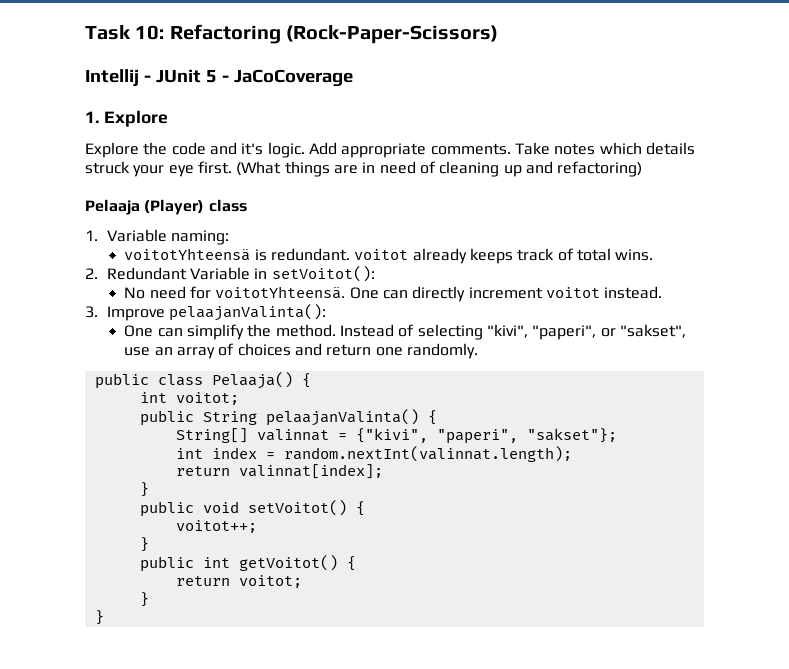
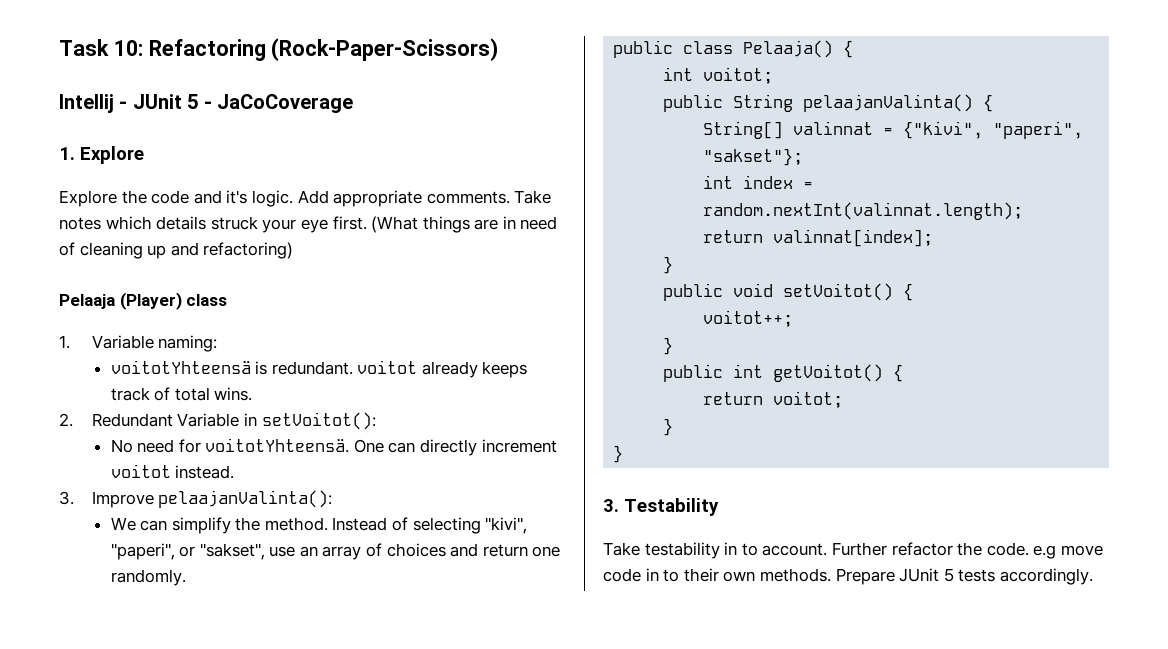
- One can simplify the method.
+ We can simplify the method.
+ 3. Testability
+ Take testability in to account. Further refactor the code. e.g move code in to their own methods. Prepare JUnit 5 tests accordingly.

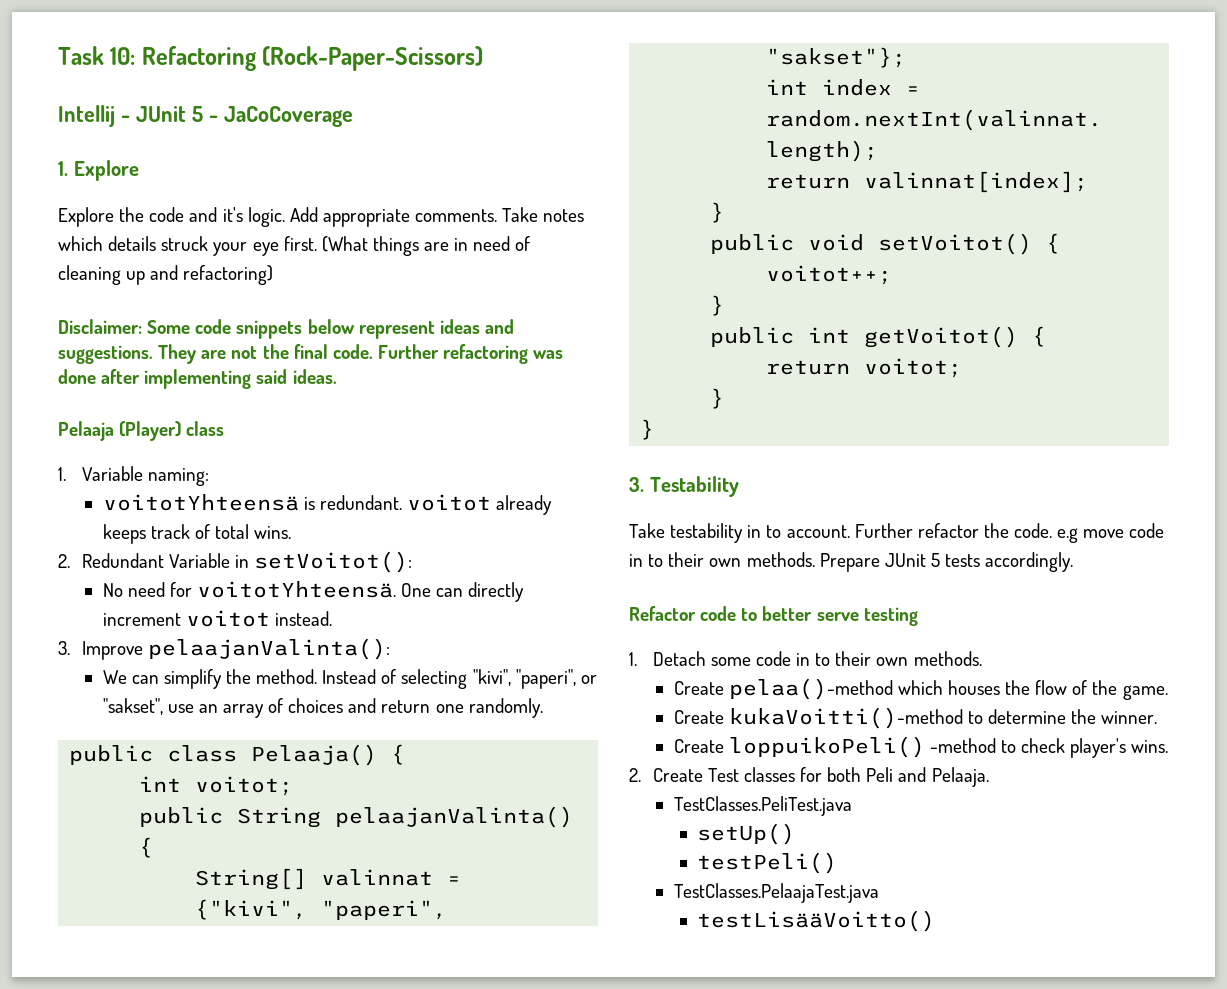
+ Disclaimer: Some code snippets below represent ideas and suggestions. They are not the final code. Further refactoring was done after implementing said ideas.
+ Refactor code to better serve testing
+ 1. Detach some code in to their own methods.
+ Create pelaa()-method which houses the flow of the game.
+ Create kukaVoitti()-method to determine the winner.
+ Create loppuikoPeli() -method to check player's wins.
+ 2. Create Test classes for both Peli and Pelaaja.
+ TestClasses.PeliTest.java
+ setUp()
+ testPeli()
+ TestClasses.PelaajaTest.java
+ testLisääVoitto()

